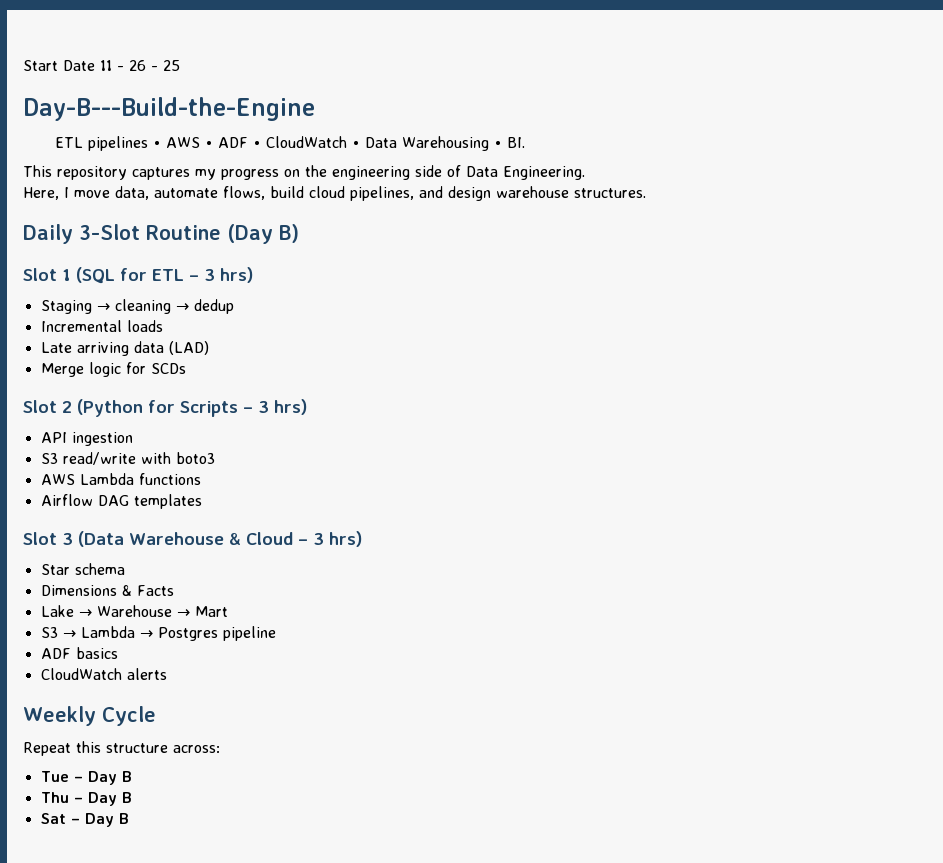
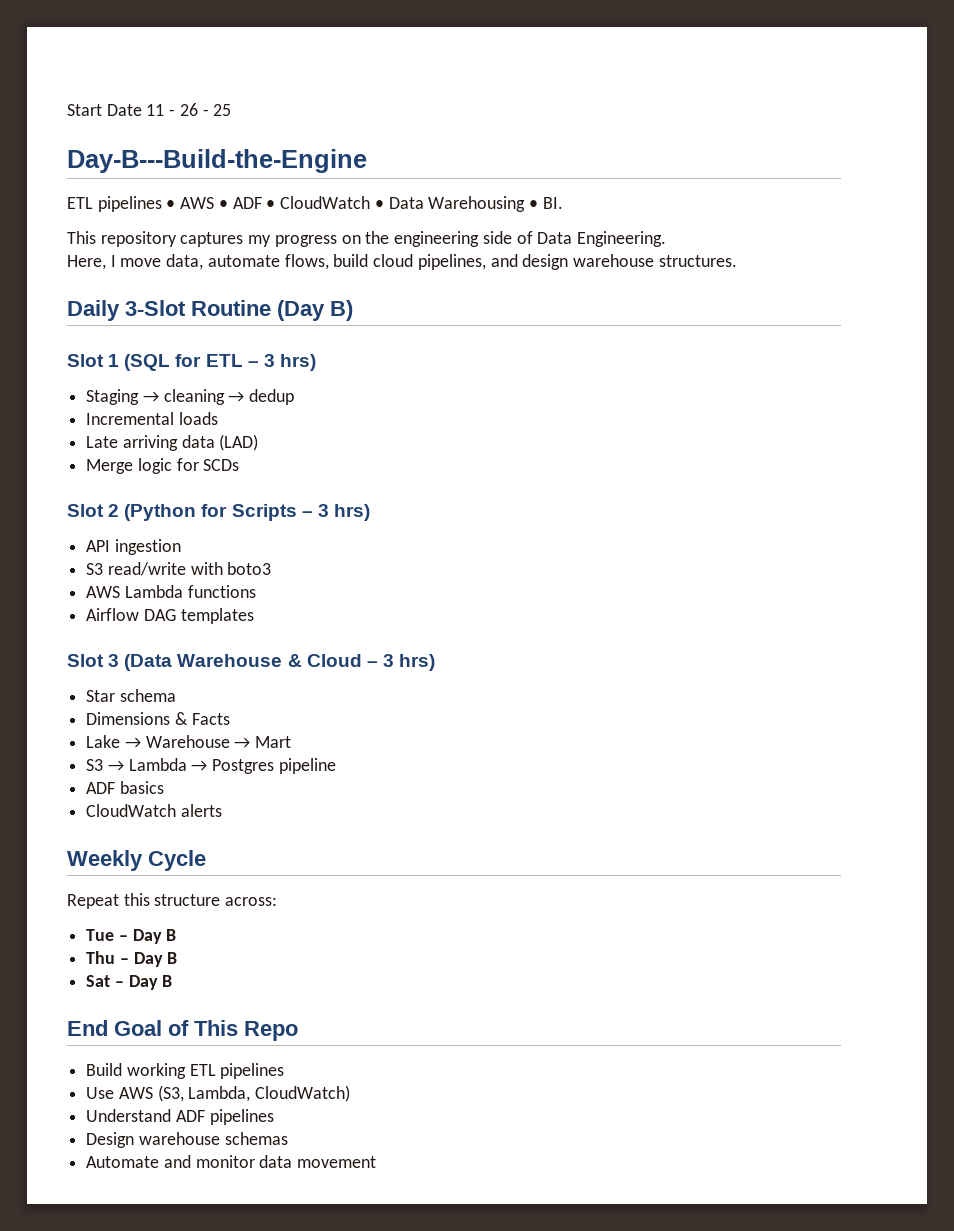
+ End Goal of This Repo
+ Build working ETL pipelines
+ Use AWS (S3, Lambda, CloudWatch)
+ Understand ADF pipelines
+ Design warehouse schemas
+ Automate and monitor data movement

